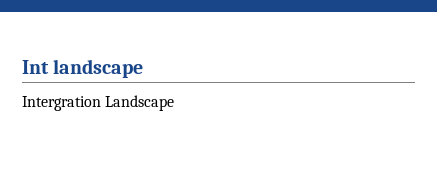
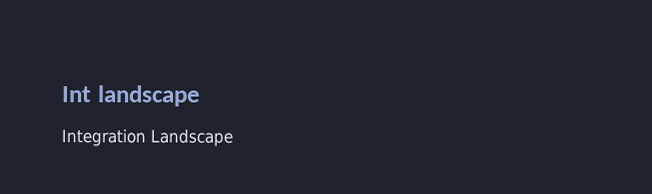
- Intergration Landscape
+ Integration Landscape

